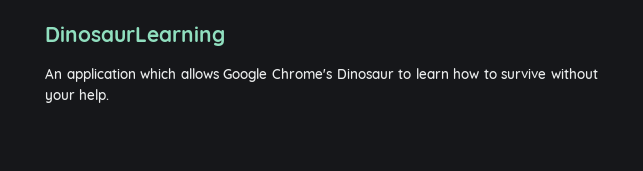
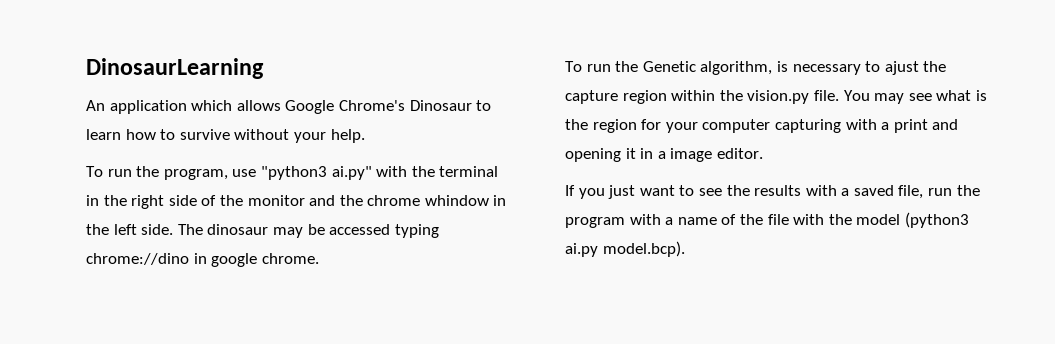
+ To run the program, use "python3 ai.py" with the terminal in the right side of the monitor and the chrome whindow in the left side. The dinosaur may be accessed typing chrome://dino in google chrome.
+ To run the Genetic algorithm, is necessary to ajust the capture region within the vision.py file. You may see what is the region for your computer capturing with a print and opening it in a image editor.
+ If you just want to see the results with a saved file, run the program with a name of the file with the model (python3 ai.py model.bcp).

